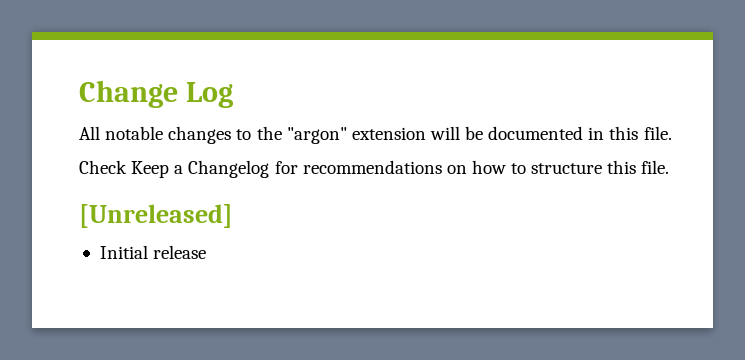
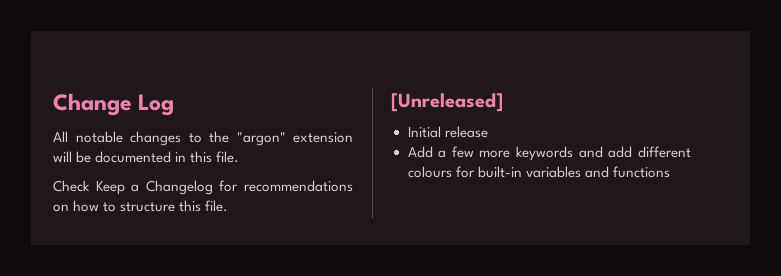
+ Add a few more keywords and add different colours for built-in variables and functions

